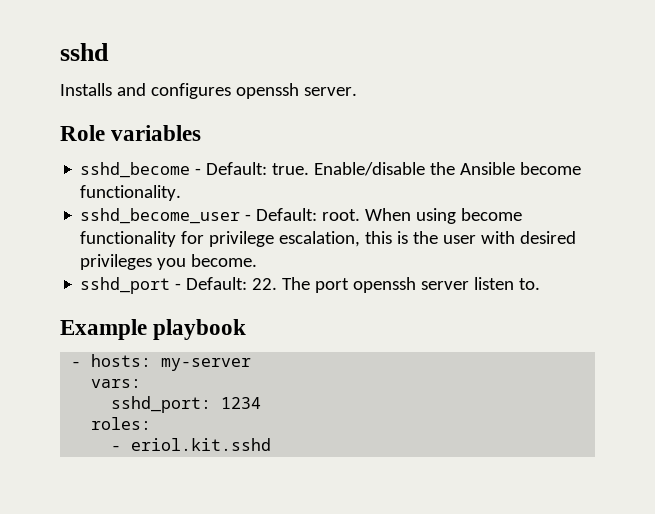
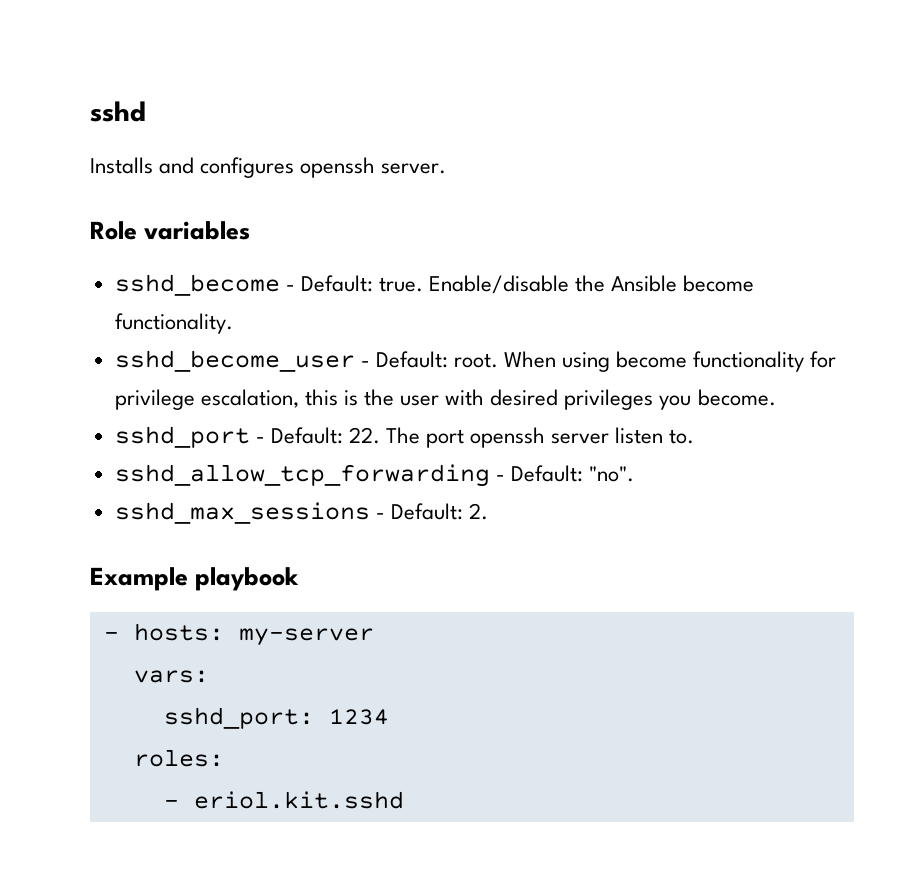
+ sshd_allow_tcp_forwarding - Default: "no".
+ sshd_max_sessions - Default: 2.

